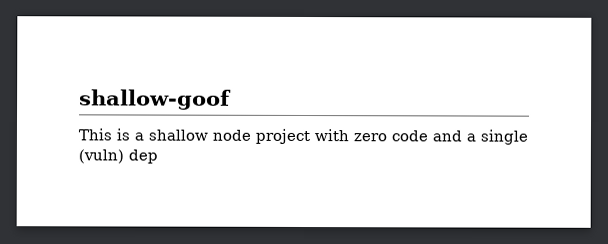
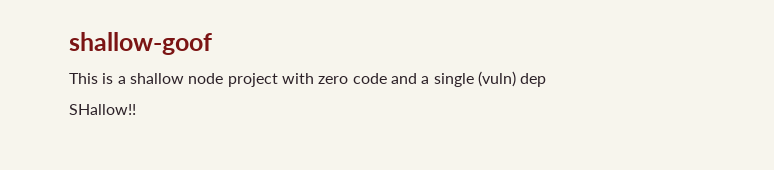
+ SHallow!!

